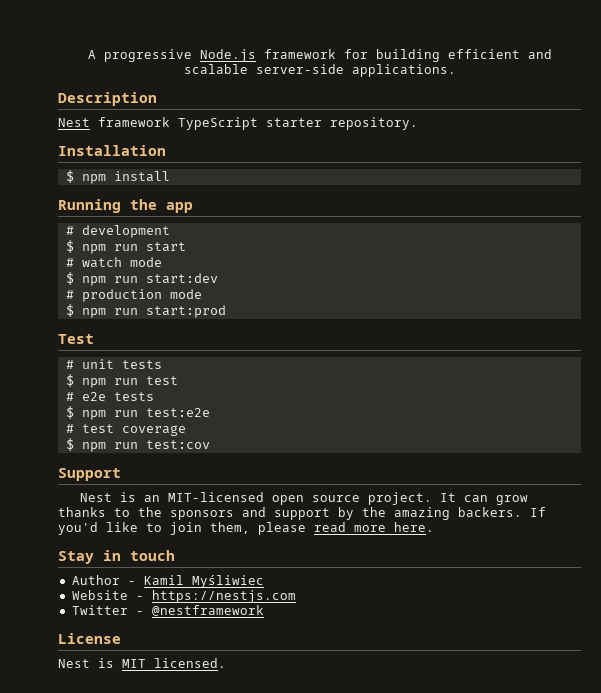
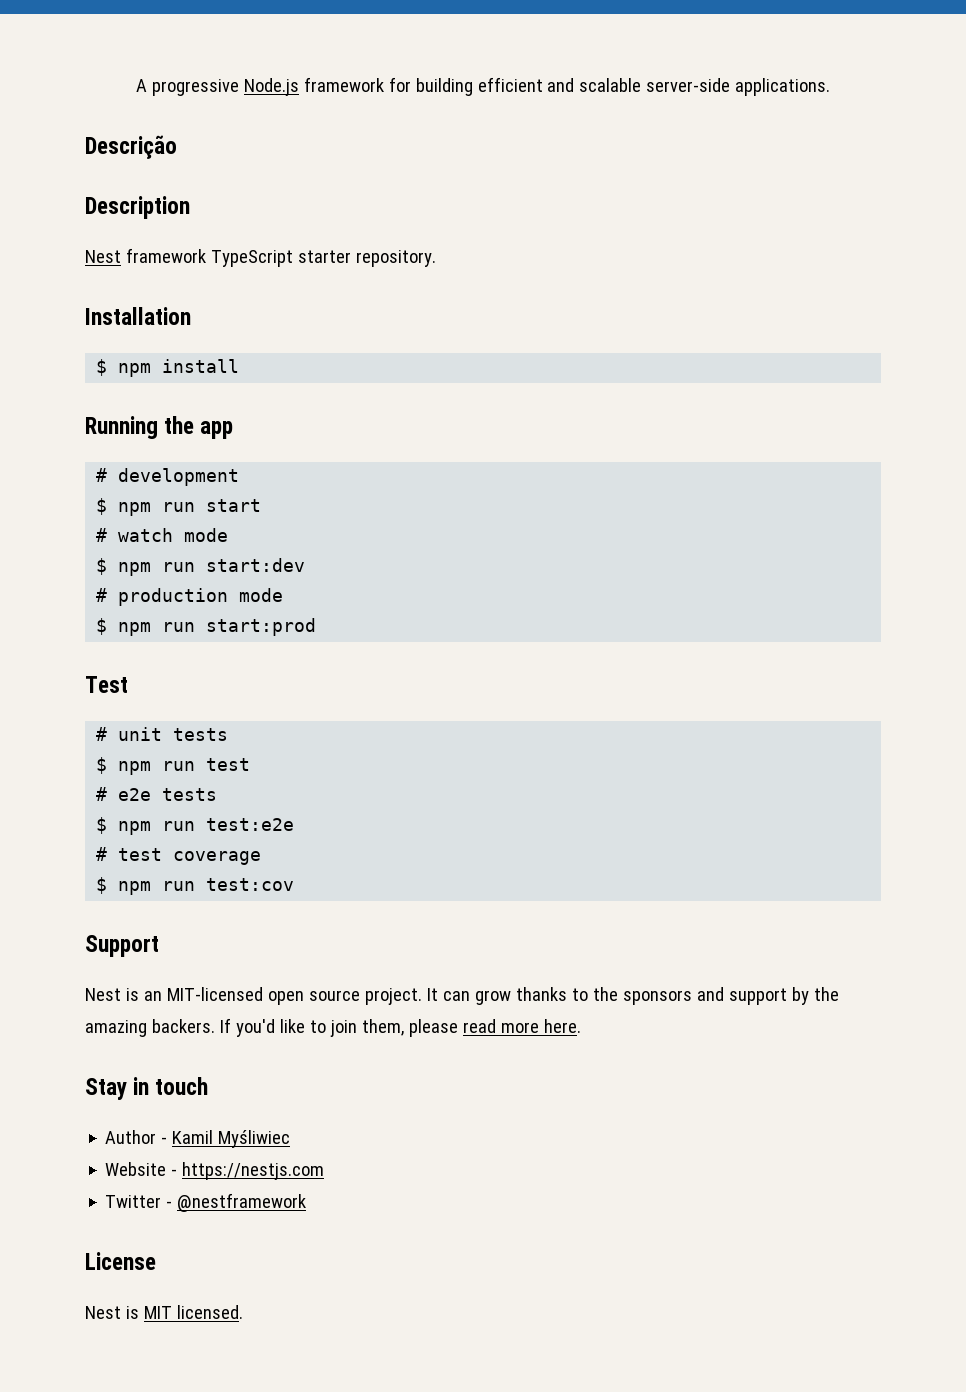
+ Descrição

